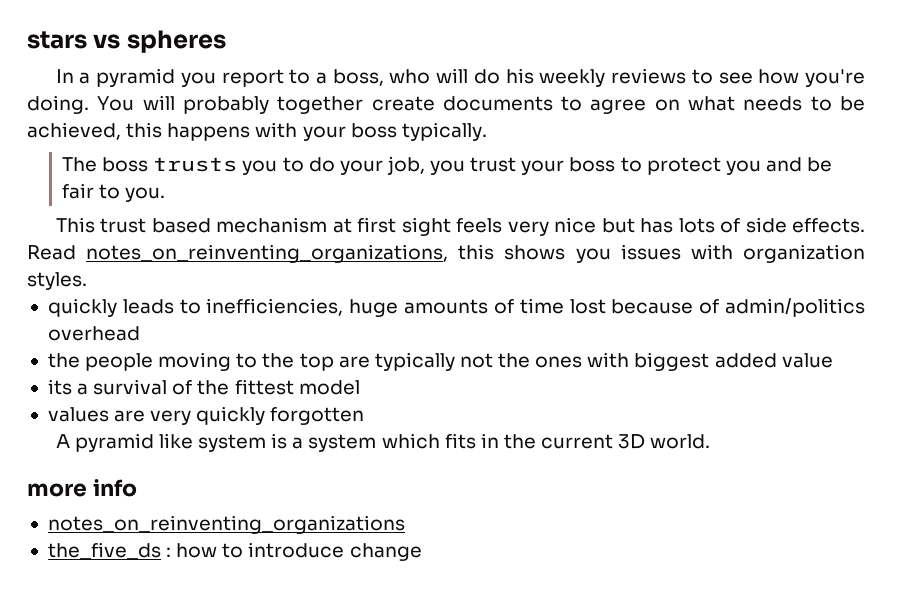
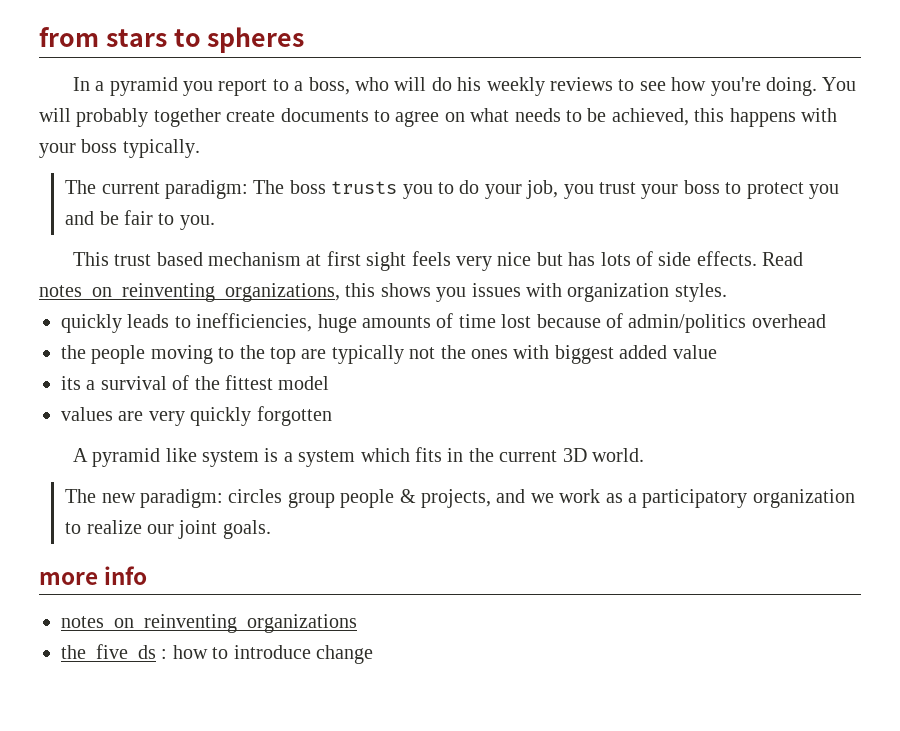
- stars vs spheres
+ from stars to spheres
- The boss trusts you to do your job, you trust your boss to protect you and be fair to you.
+ The current paradigm: The boss trusts you to do your job, you trust your boss to protect you and be fair to you.
+ The new paradigm: circles group people & projects, and we work as a participatory organization to realize our joint goals.

